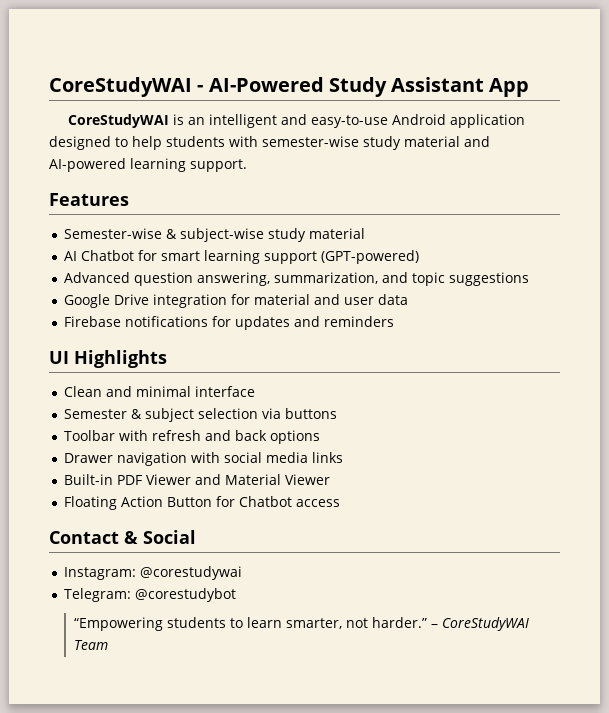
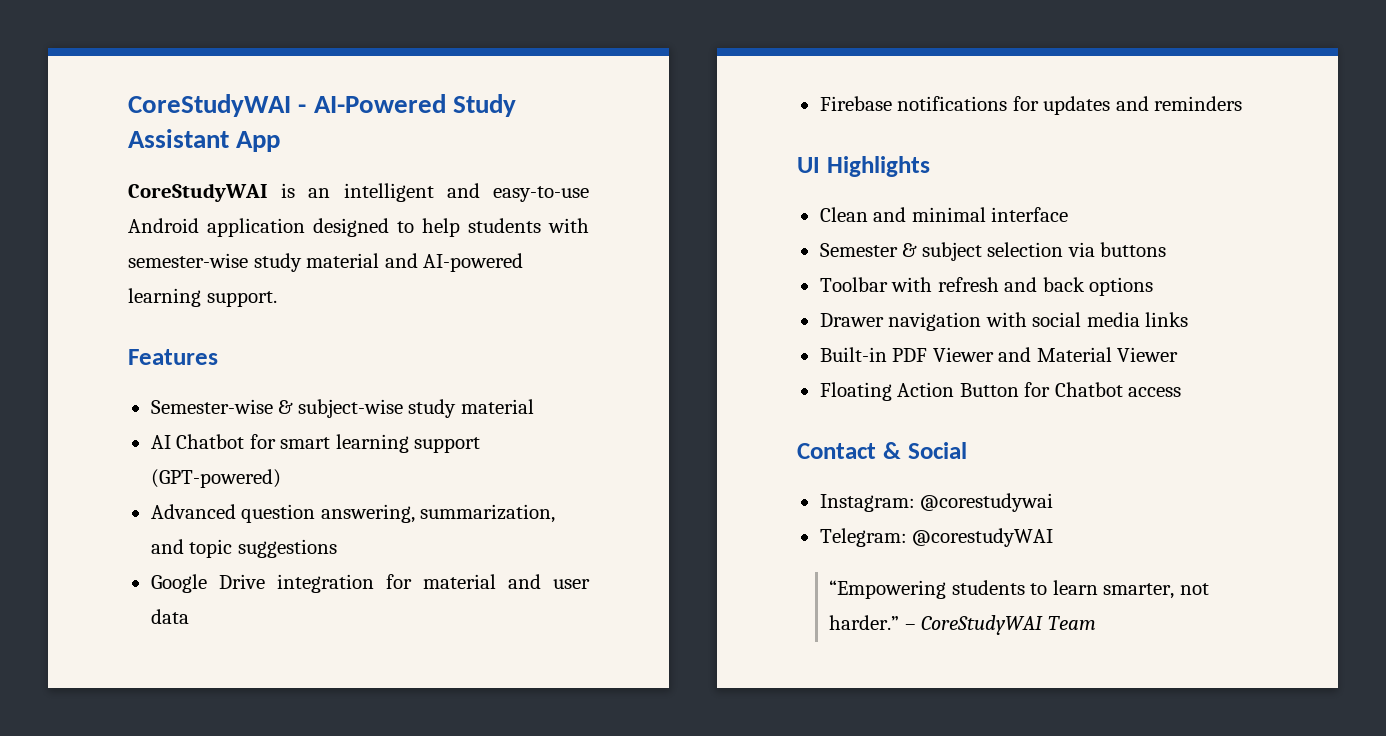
- Telegram: @corestudybot
+ Telegram: @corestudyWAI

